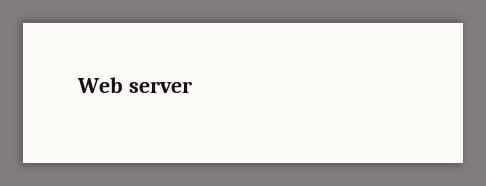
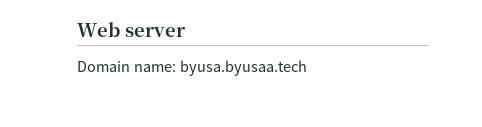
+ Domain name: byusa.byusaa.tech

